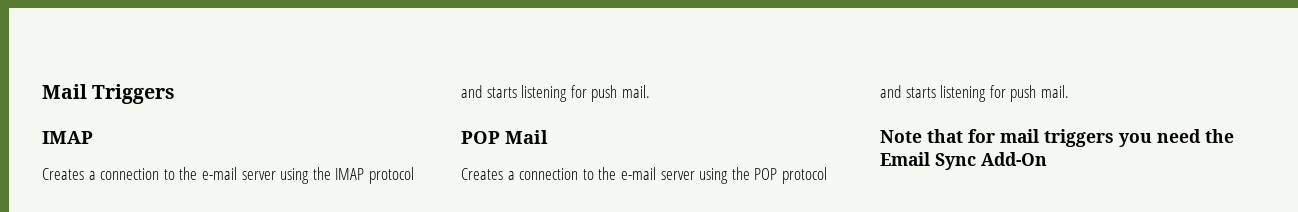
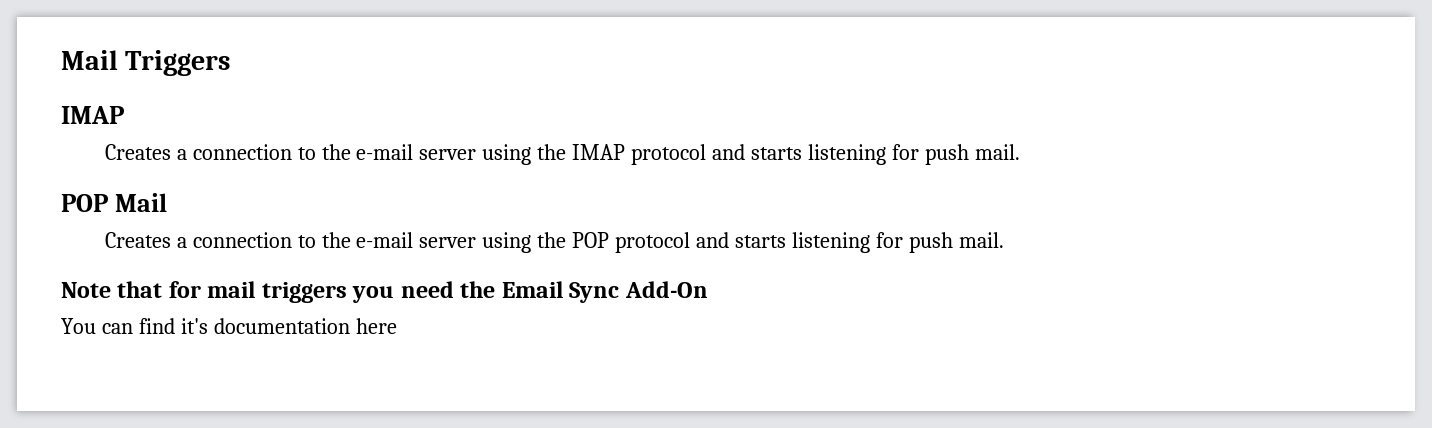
+ You can find it's documentation here

